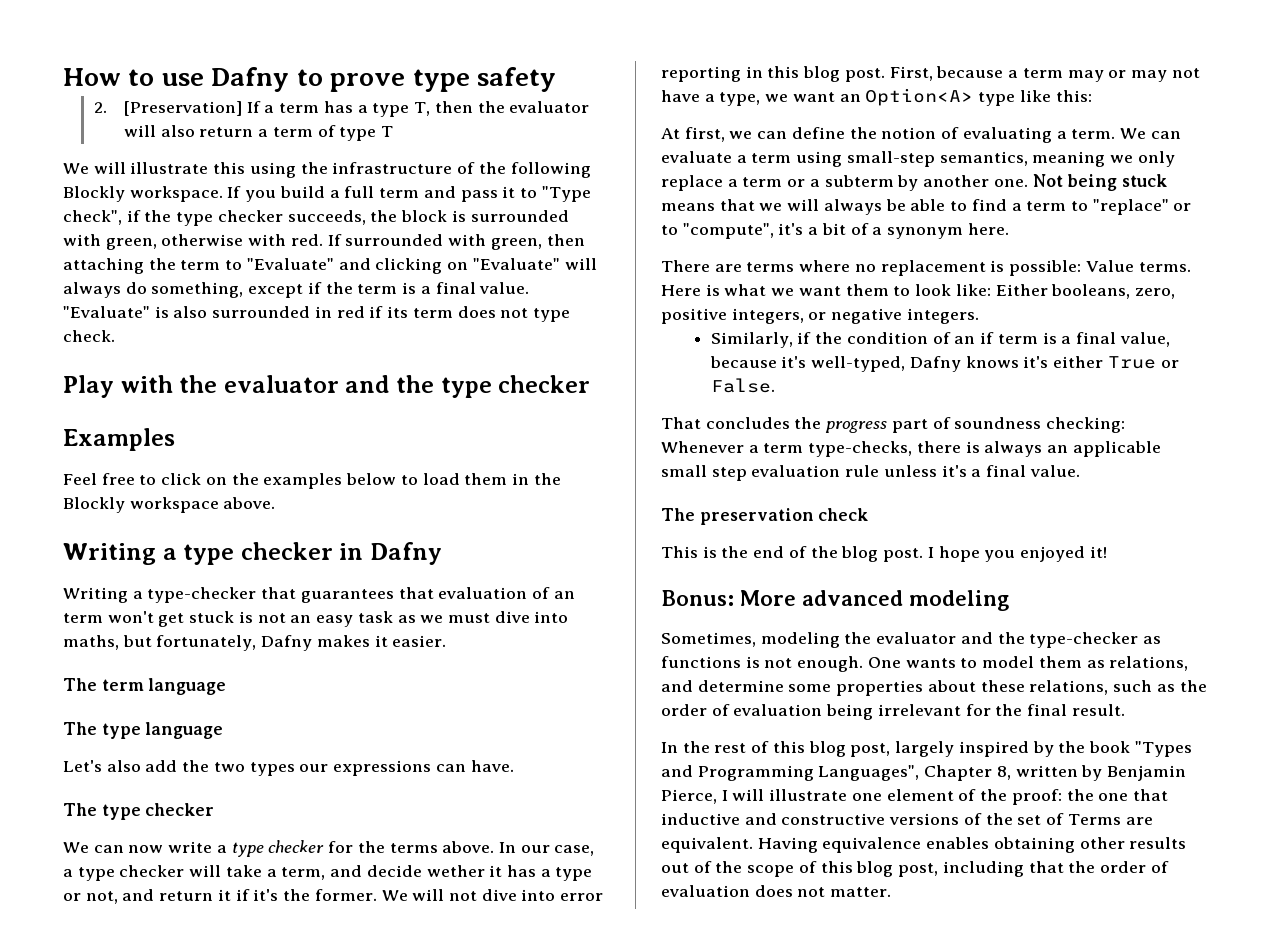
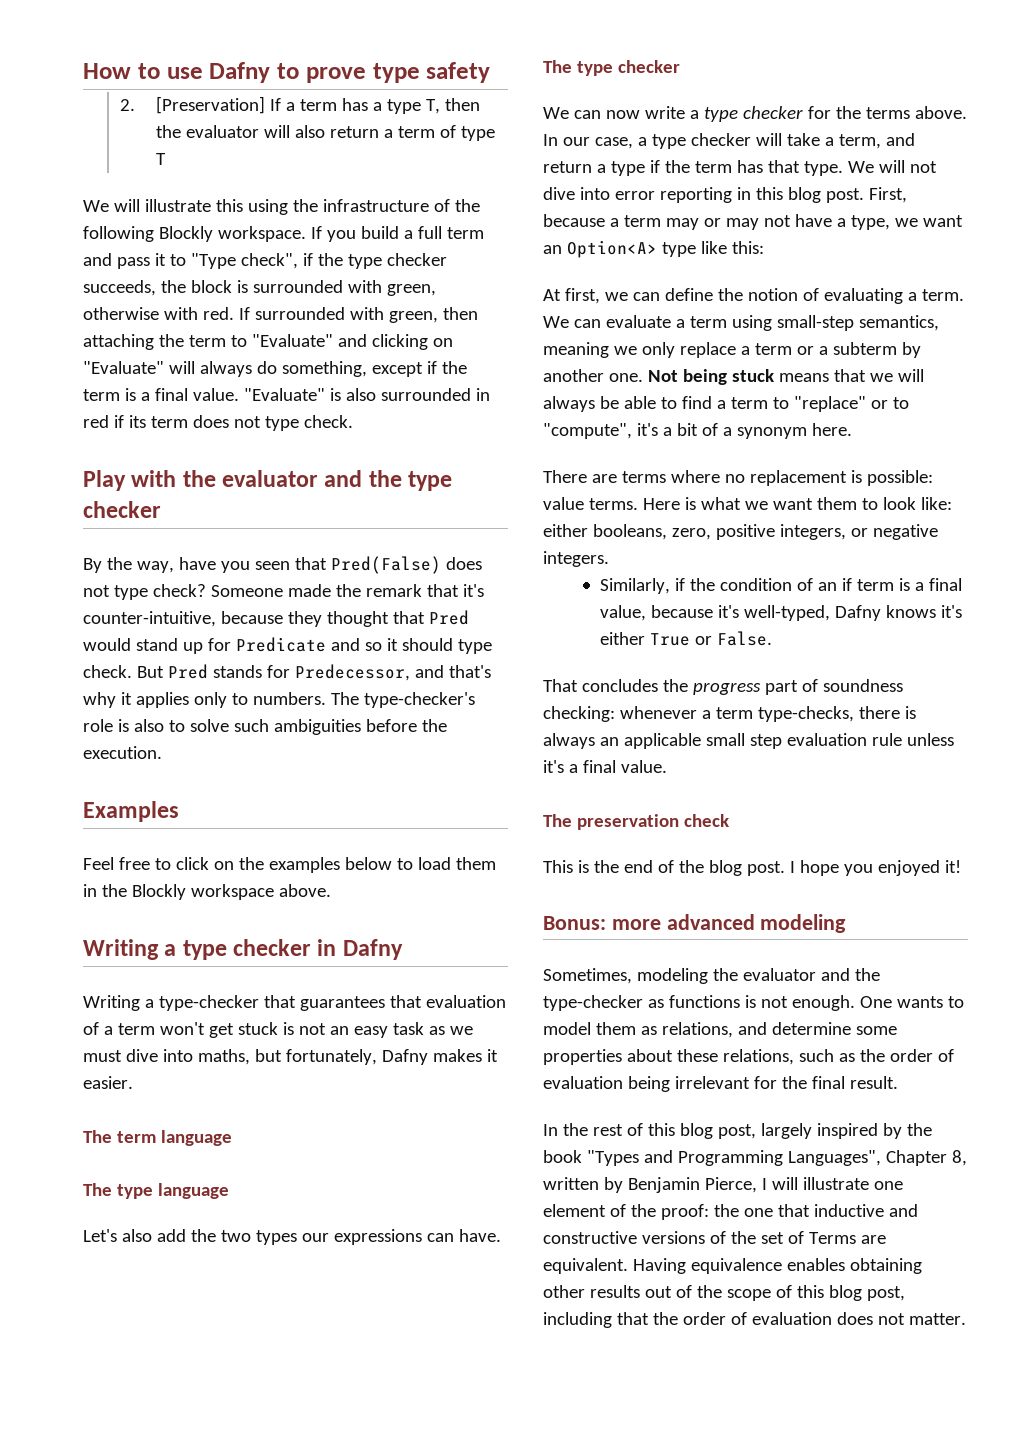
+ By the way, have you seen that Pred(False) does not type check? Someone made the remark that it's counter-intuitive, because they thought that Pred would stand up for Predicate and so it should type check. But Pred stands for Predecessor, and that's why it applies only to numbers. The type-checker's role is also to solve such ambiguities before the execution.
- Writing a type-checker that guarantees that evaluation of an term won't get stuck is not an easy task as we must dive into maths, but fortunately, Dafny makes it easier.
+ Writing a type-checker that guarantees that evaluation of a term won't get stuck is not an easy task as we must dive into maths, but fortunately, Dafny makes it easier.
- In our case, a type checker will take a term, and decide wether it has a type or not, and return it if it's the former.
+ In our case, a type checker will take a term, and return a type if the term has that type.
- There are terms where no replacement is possible: Value terms.
+ There are terms where no replacement is possible: value terms.
- Here is what we want them to look like: Either booleans, zero, positive integers, or negative integers.
+ Here is what we want them to look like: either booleans, zero, positive integers, or negative integers.
- That concludes the progress part of soundness checking: Whenever a term type-checks, there is always an applicable small step evaluation rule unless it's a final value.
+ That concludes the progress part of soundness checking: whenever a term type-checks, there is always an applicable small step evaluation rule unless it's a final value.
- Bonus: More advanced modeling
+ Bonus: more advanced modeling

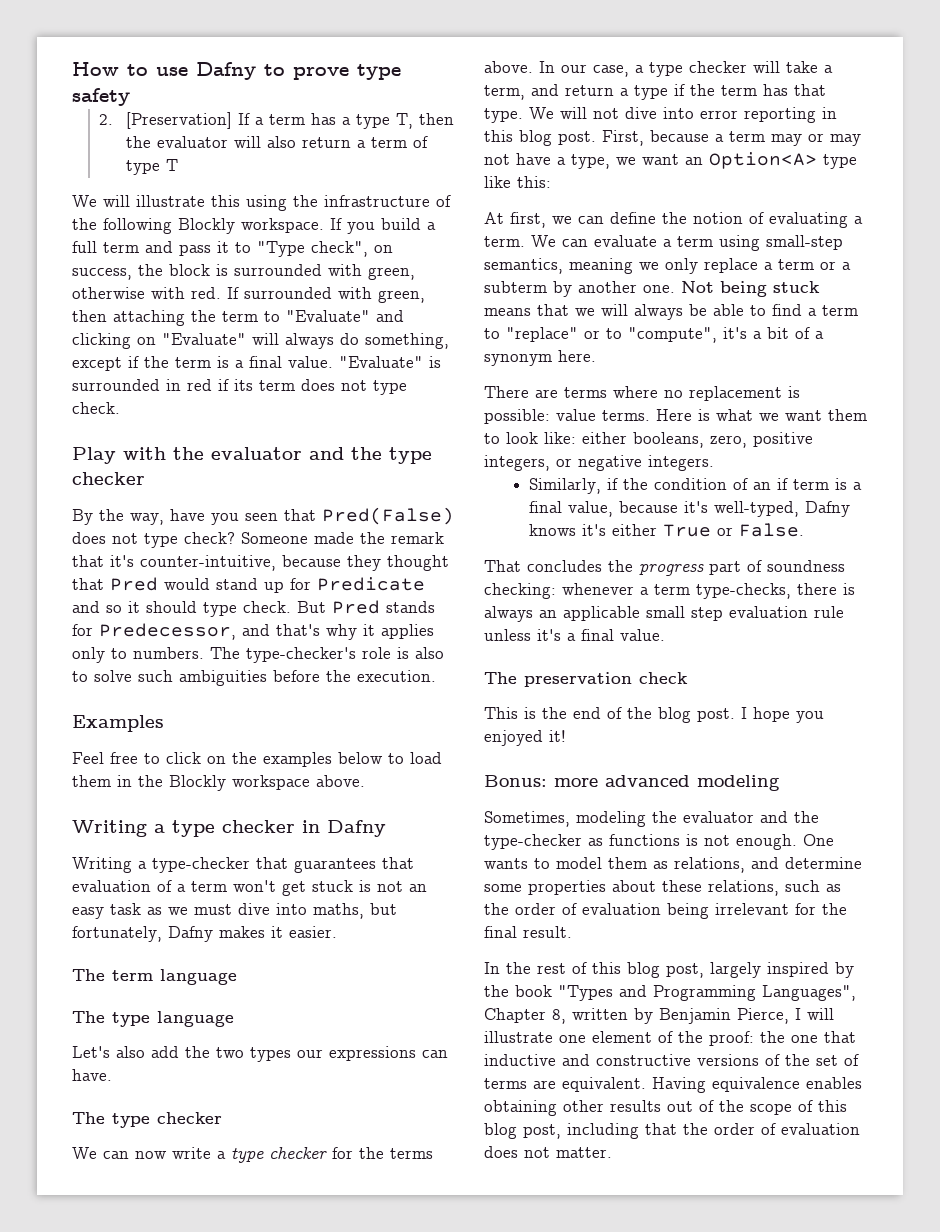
- If you build a full term and pass it to "Type check", if the type checker succeeds, the block is surrounded with green, otherwise with red.
+ If you build a full term and pass it to "Type check", on success, the block is surrounded with green, otherwise with red.
- "Evaluate" is also surrounded in red if its term does not type check.
+ "Evaluate" is surrounded in red if its term does not type check.
- In the rest of this blog post, largely inspired by the book "Types and Programming Languages", Chapter 8, written by Benjamin Pierce, I will illustrate one element of the proof: the one that inductive and constructive versions of the set of Terms are equivalent.
+ In the rest of this blog post, largely inspired by the book "Types and Programming Languages", Chapter 8, written by Benjamin Pierce, I will illustrate one element of the proof: the one that inductive and constructive versions of the set of terms are equivalent.

